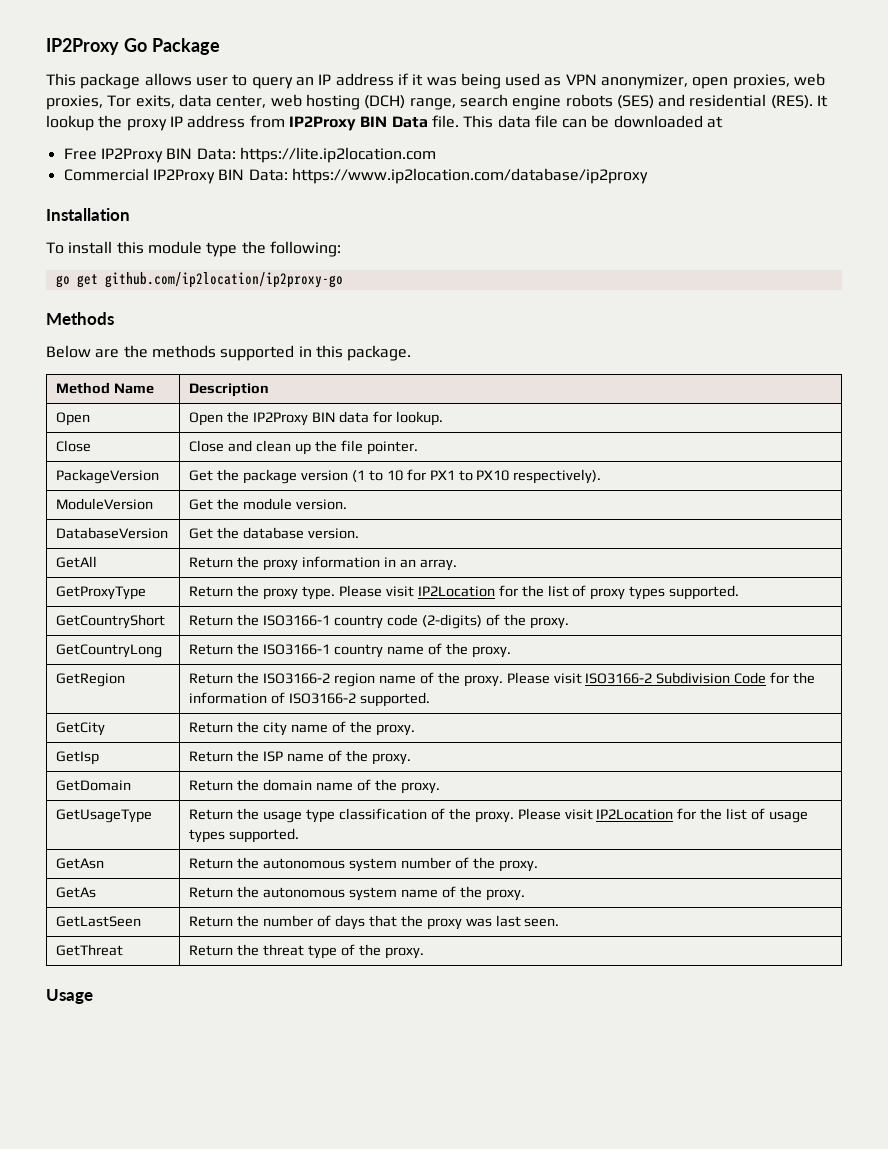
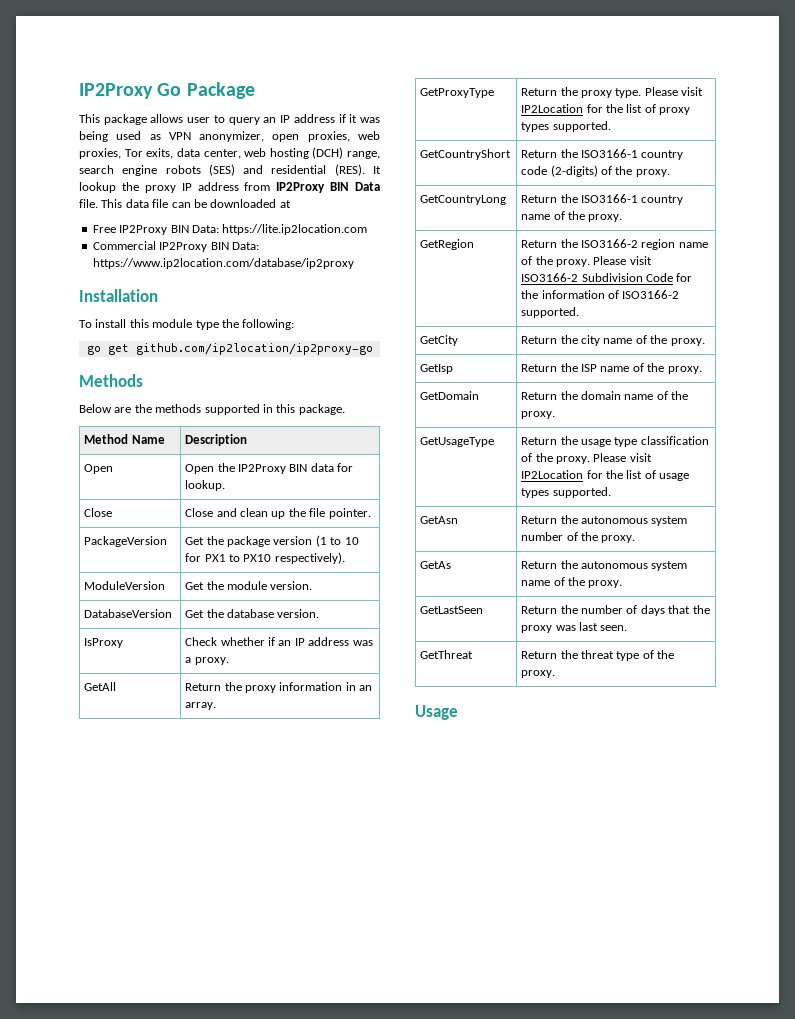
+ IsProxy | Check whether if an IP address was a proxy.

